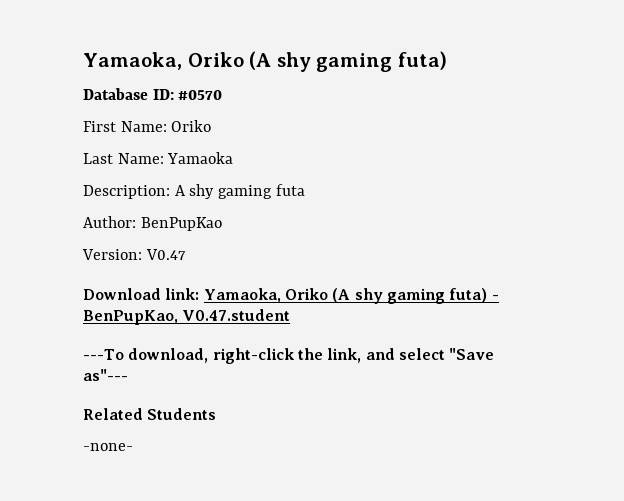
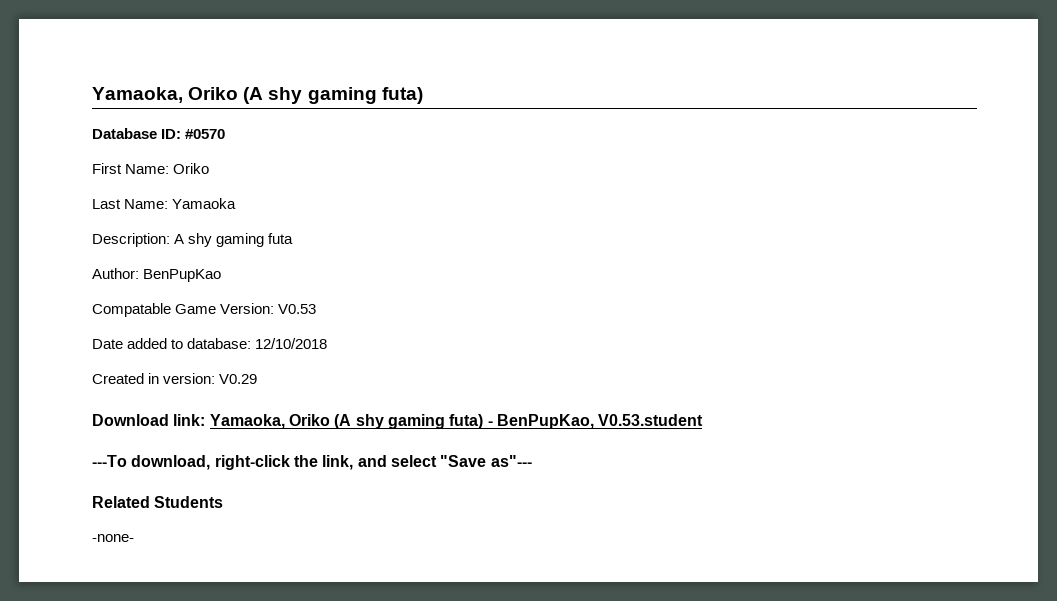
- Version: V0.47
+ Compatable Game Version: V0.53
+ Date added to database: 12/10/2018
+ Created in version: V0.29
- Download link: Yamaoka, Oriko (A shy gaming futa) - BenPupKao, V0.47.student
+ Download link: Yamaoka, Oriko (A shy gaming futa) - BenPupKao, V0.53.student

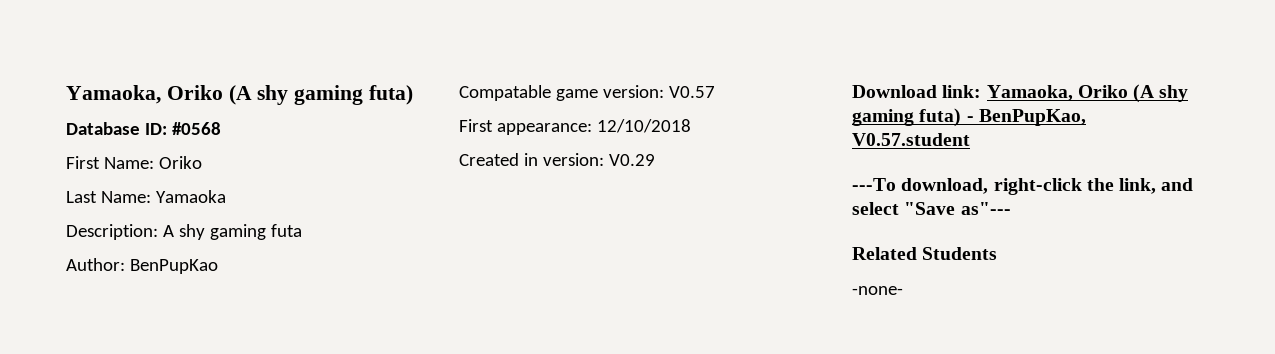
- Database ID: #0570
+ Database ID: #0568
- Compatable Game Version: V0.53
- Date added to database: 12/10/2018
+ Compatable game version: V0.57
+ First appearance: 12/10/2018
- Download link: Yamaoka, Oriko (A shy gaming futa) - BenPupKao, V0.53.student
+ Download link: Yamaoka, Oriko (A shy gaming futa) - BenPupKao, V0.57.student

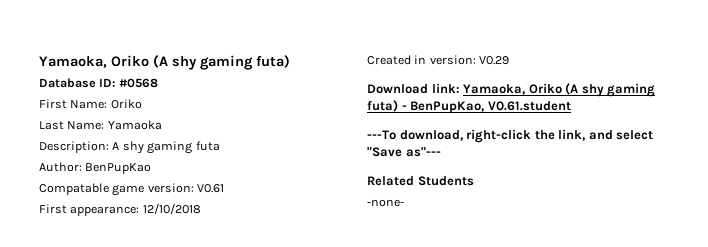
- Compatable game version: V0.57
+ Compatable game version: V0.61
- Download link: Yamaoka, Oriko (A shy gaming futa) - BenPupKao, V0.57.student
+ Download link: Yamaoka, Oriko (A shy gaming futa) - BenPupKao, V0.61.student

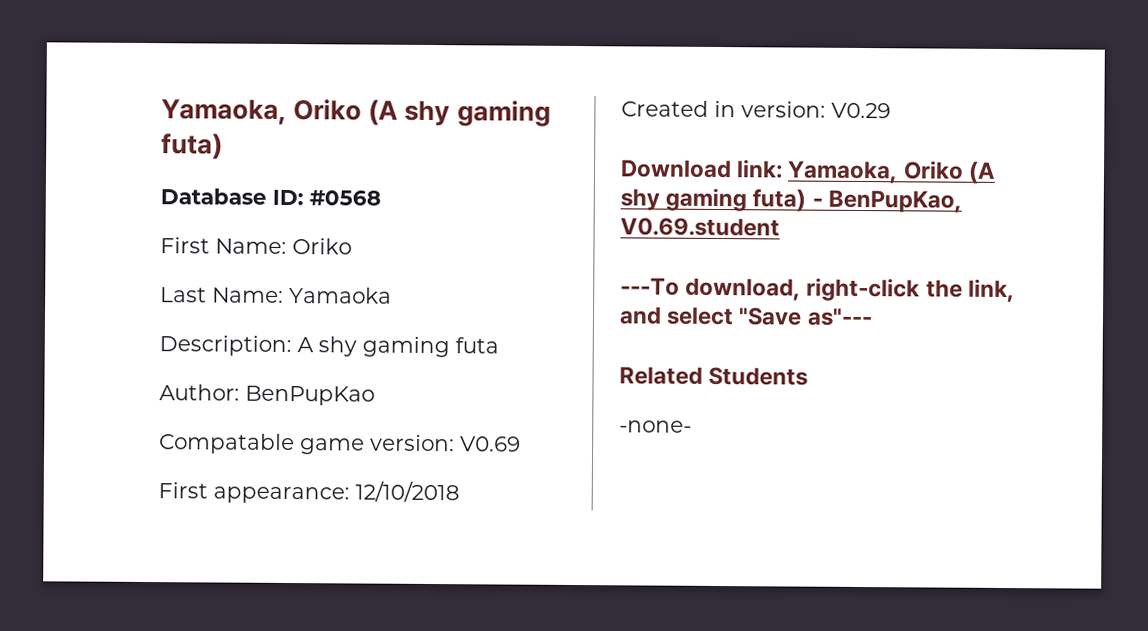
- Compatable game version: V0.61
+ Compatable game version: V0.69
- Download link: Yamaoka, Oriko (A shy gaming futa) - BenPupKao, V0.61.student
+ Download link: Yamaoka, Oriko (A shy gaming futa) - BenPupKao, V0.69.student

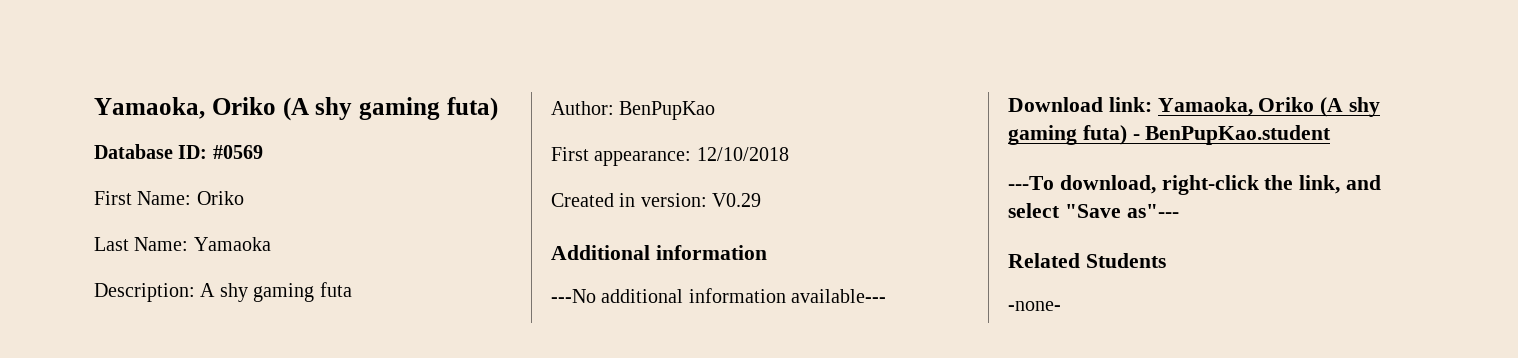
- Database ID: #0568
+ Database ID: #0569
- Compatable game version: V0.69
+ Additional information
+ ---No additional information available---
- Download link: Yamaoka, Oriko (A shy gaming futa) - BenPupKao, V0.69.student
+ Download link: Yamaoka, Oriko (A shy gaming futa) - BenPupKao.student

